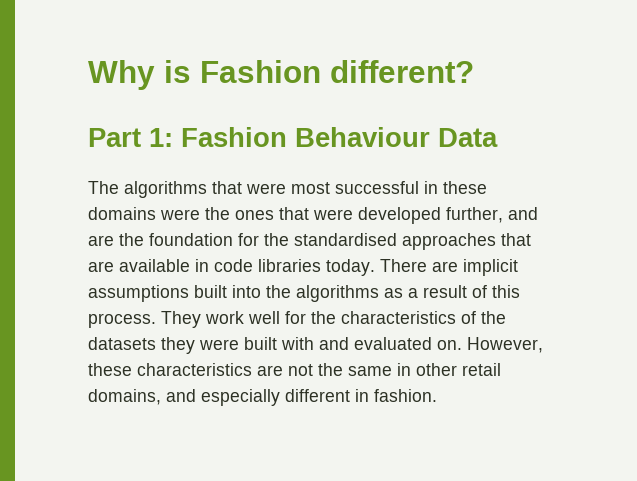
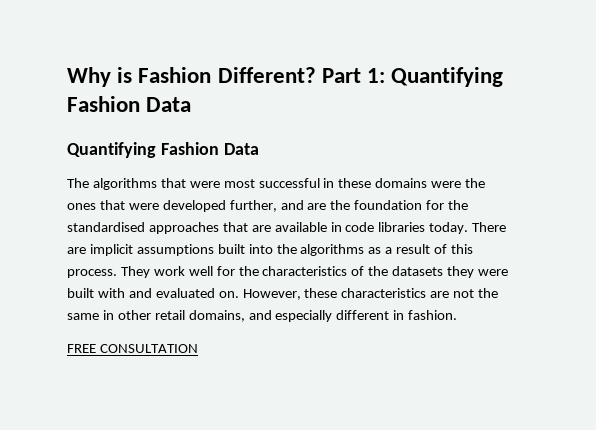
- Why is Fashion different?
- Part 1: Fashion Behaviour Data
+ Why is Fashion Different? Part 1: Quantifying Fashion Data
+ Quantifying Fashion Data
+ FREE CONSULTATION

